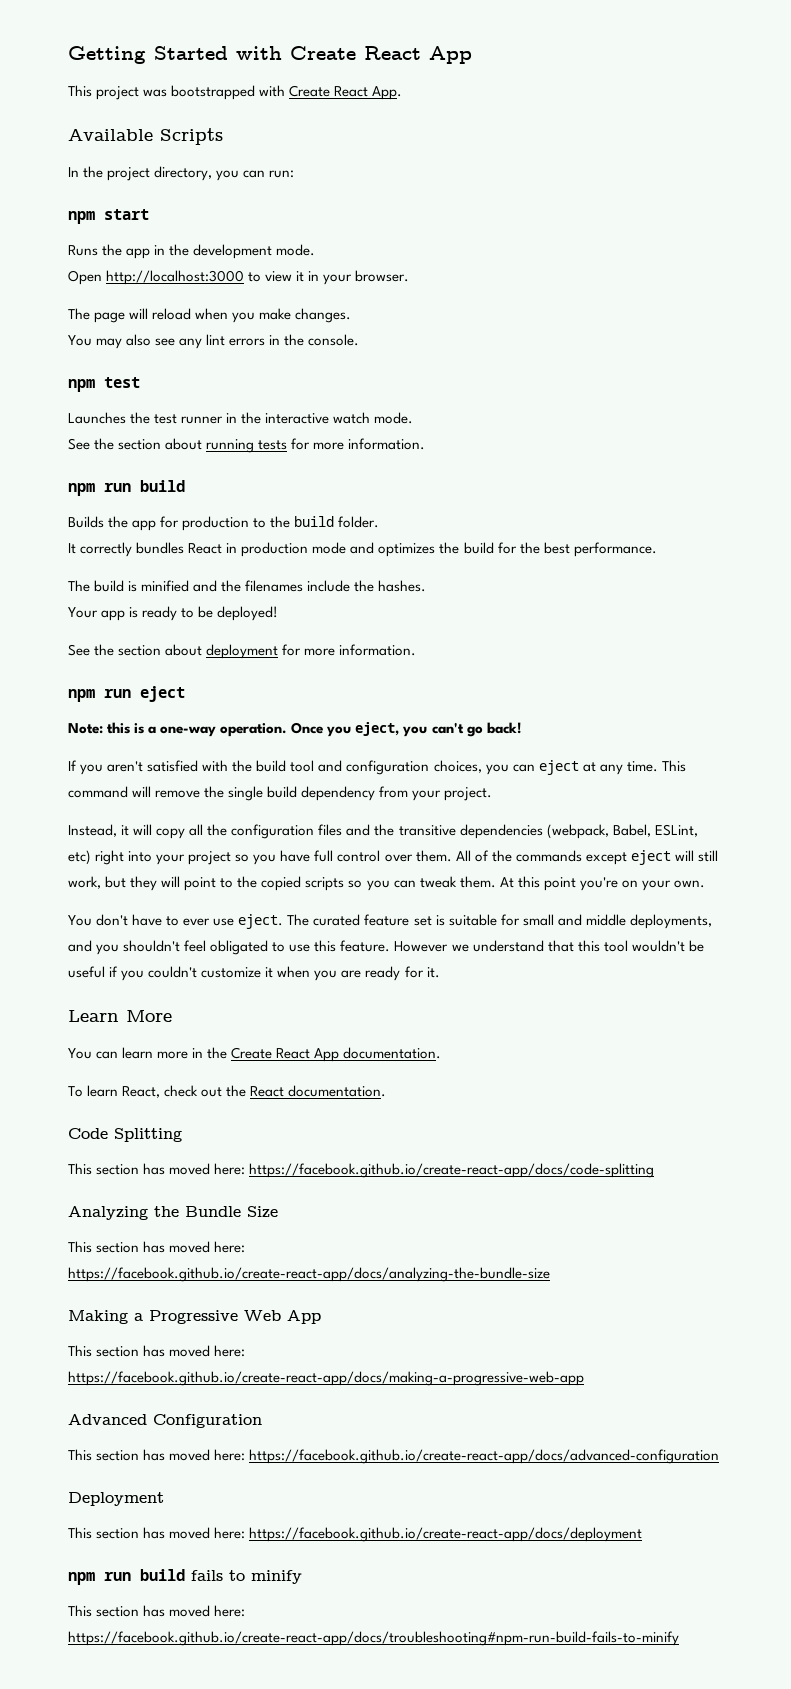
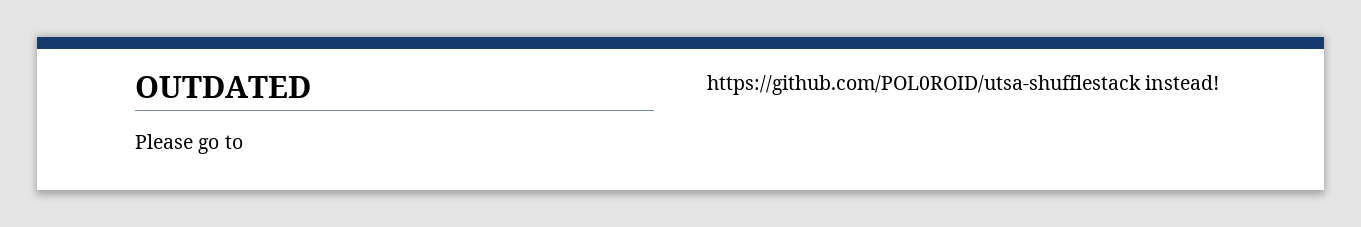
- Getting Started with Create React App
- This project was bootstrapped with Create React App.
- Available Scripts
- In the project directory, you can run:
- npm start
- Runs the app in the development mode.
- Open http://localhost:3000 to view it in your browser.
- The page will reload when you make changes.
- You may also see any lint errors in the console.
- npm test
- Launches the test runner in the interactive watch mode.
- See the section about running tests for more information.
- npm run build
- Builds the app for production to the build folder.
- It correctly bundles React in production mode and optimizes the build for the best performance.
- The build is minified and the filenames include the hashes.
- Your app is ready to be deployed!
- See the section about deployment for more information.
- npm run eject
- Note: this is a one-way operation. Once you eject, you can't go back!
- If you aren't satisfied with the build tool and configuration choices, you can eject at any time. This command will remove the single build dependency from your project.
- Instead, it will copy all the configuration files and the transitive dependencies (webpack, Babel, ESLint, etc) right into your project so you have full control over them. All of the commands except eject will still work, but they will point to the copied scripts so you can tweak them. At this point you're on your own.
- You don't have to ever use eject. The curated feature set is suitable for small and middle deployments, and you shouldn't feel obligated to use this feature. However we understand that this tool wouldn't be useful if you couldn't customize it when you are ready for it.
- Learn More
- You can learn more in the Create React App documentation.
- To learn React, check out the React documentation.
- Code Splitting
- This section has moved here: https://facebook.github.io/create-react-app/docs/code-splitting
- Analyzing the Bundle Size
- This section has moved here: https://facebook.github.io/create-react-app/docs/analyzing-the-bundle-size
- Making a Progressive Web App
- This section has moved here: https://facebook.github.io/create-react-app/docs/making-a-progressive-web-app
- Advanced Configuration
- This section has moved here: https://facebook.github.io/create-react-app/docs/advanced-configuration
- Deployment
- This section has moved here: https://facebook.github.io/create-react-app/docs/deployment
- npm run build fails to minify
- This section has moved here: https://facebook.github.io/create-react-app/docs/troubleshooting#npm-run-build-fails-to-minify
+ OUTDATED
+ Please go to https://github.com/POL0ROID/utsa-shufflestack instead!

